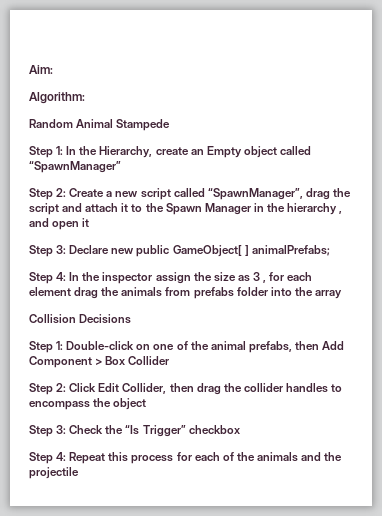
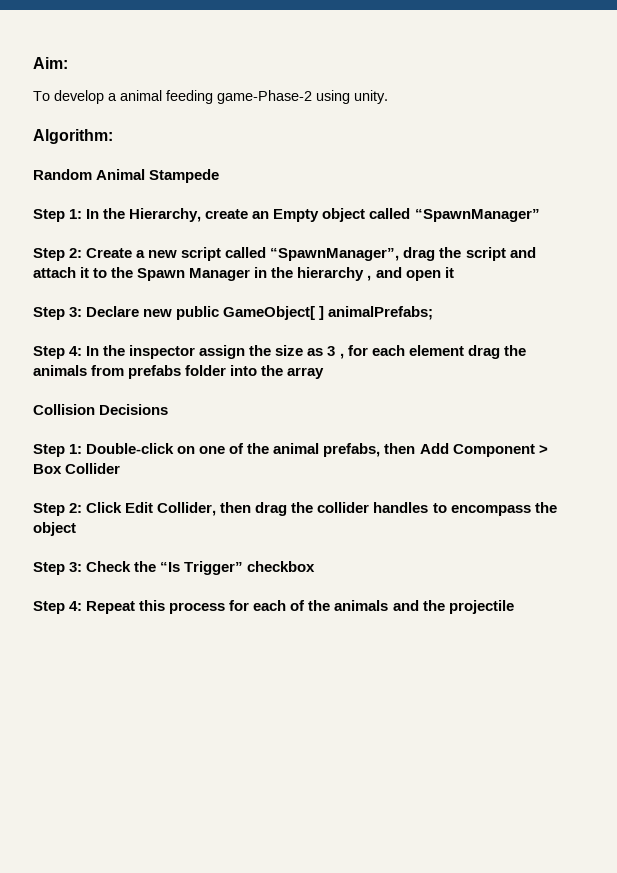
+ To develop a animal feeding game-Phase-2 using unity.

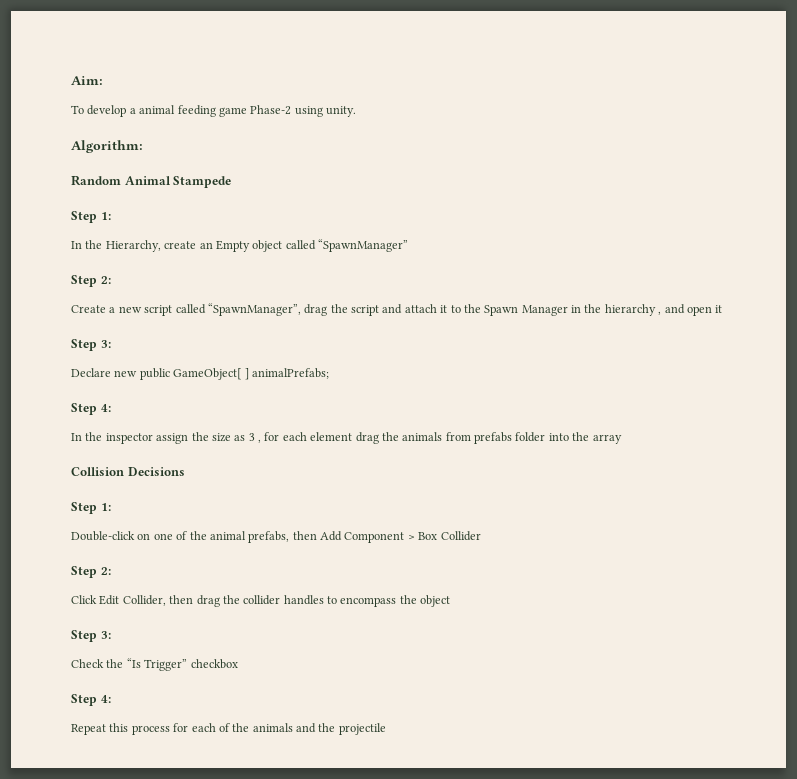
- To develop a animal feeding game-Phase-2 using unity.
+ To develop a animal feeding game Phase-2 using unity.
  Random Animal Stampede
- Step 1: In the Hierarchy, create an Empty object called “SpawnManager”
- Step 2: Create a new script called “SpawnManager”, drag the script and attach it to the Spawn Manager in the hierarchy , and open it
- Step 3: Declare new public GameObject[ ] animalPrefabs;
- Step 4: In the inspector assign the size as 3 , for each element drag the animals from prefabs folder into the array
+ Step 1:
+ In the Hierarchy, create an Empty object called “SpawnManager”
+ Step 2:
+ Create a new script called “SpawnManager”, drag the script and attach it to the Spawn Manager in the hierarchy , and open it
+ Step 3:
+ Declare new public GameObject[ ] animalPrefabs;
+ Step 4:
+ In the inspector assign the size as 3 , for each element drag the animals from prefabs folder into the array
  Collision Decisions
- Step 1: Double-click on one of the animal prefabs, then Add Component > Box Collider
- Step 2: Click Edit Collider, then drag the collider handles to encompass the object
- Step 3: Check the “Is Trigger” checkbox
- Step 4: Repeat this process for each of the animals and the projectile
+ Step 1:
+ Double-click on one of the animal prefabs, then Add Component > Box Collider
+ Step 2:
+ Click Edit Collider, then drag the collider handles to encompass the object
+ Step 3:
+ Check the “Is Trigger” checkbox
+ Step 4:
+ Repeat this process for each of the animals and the projectile

